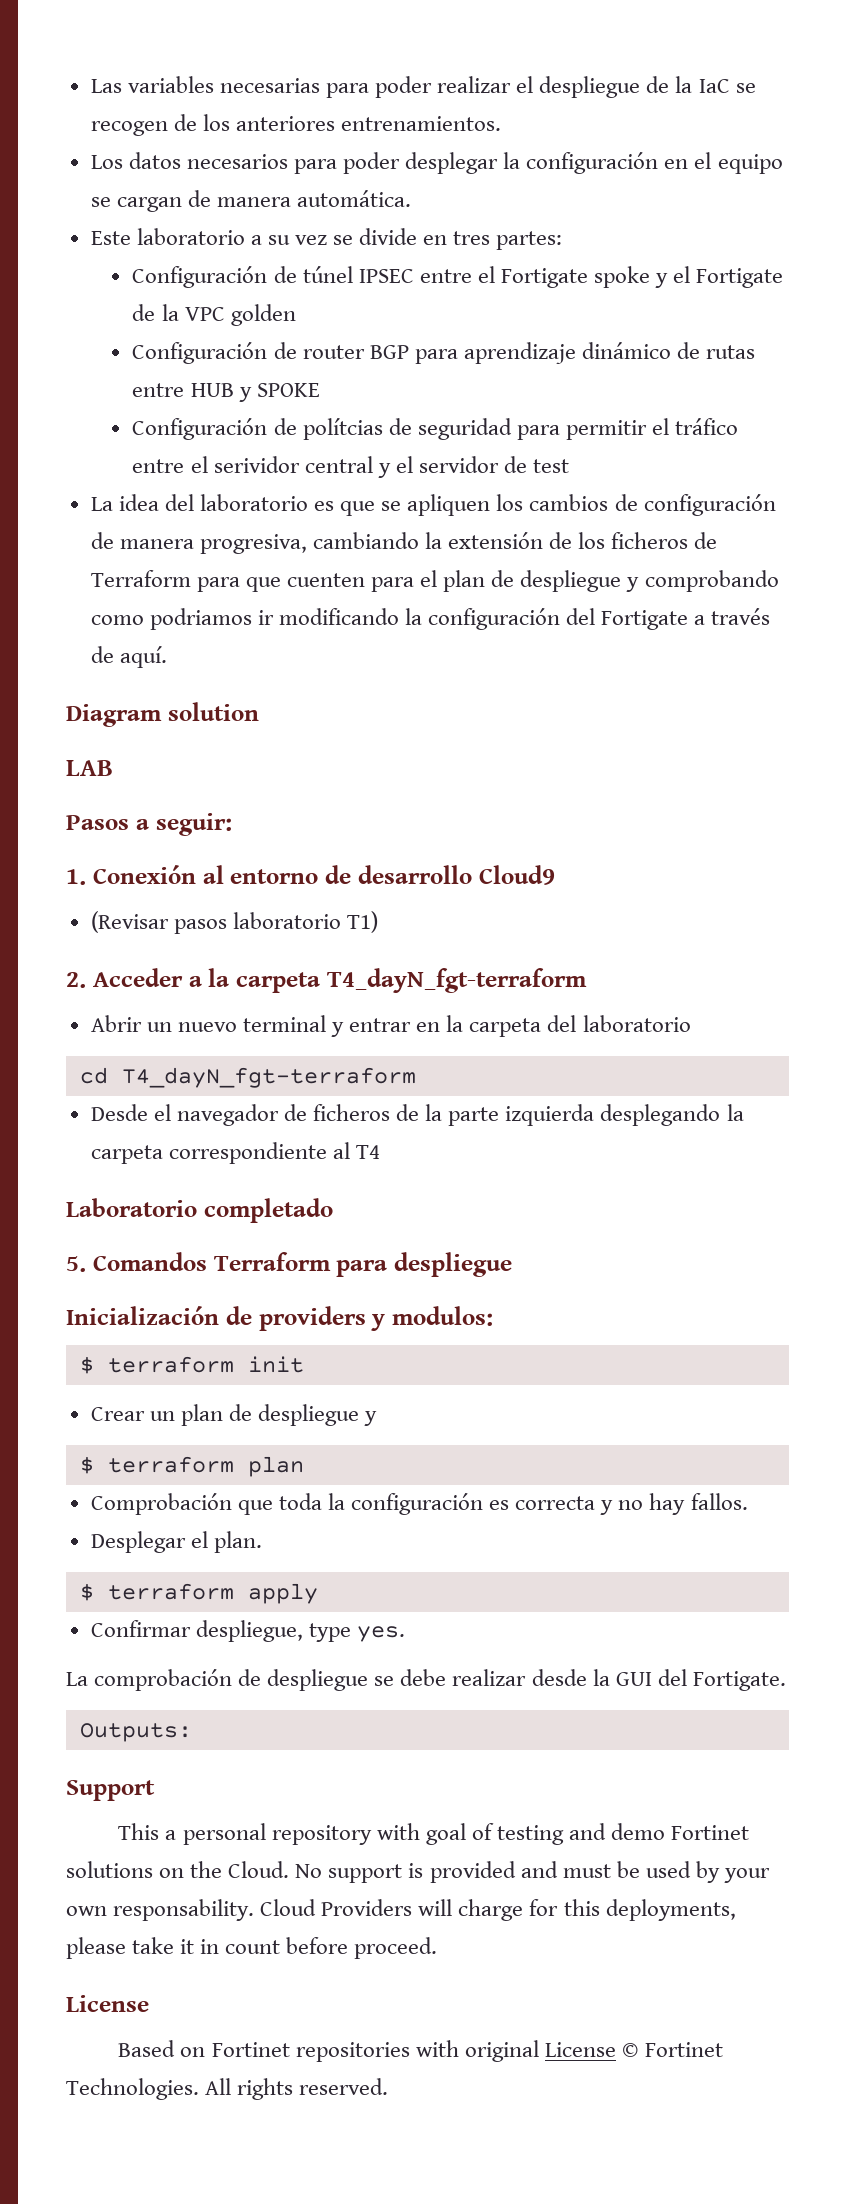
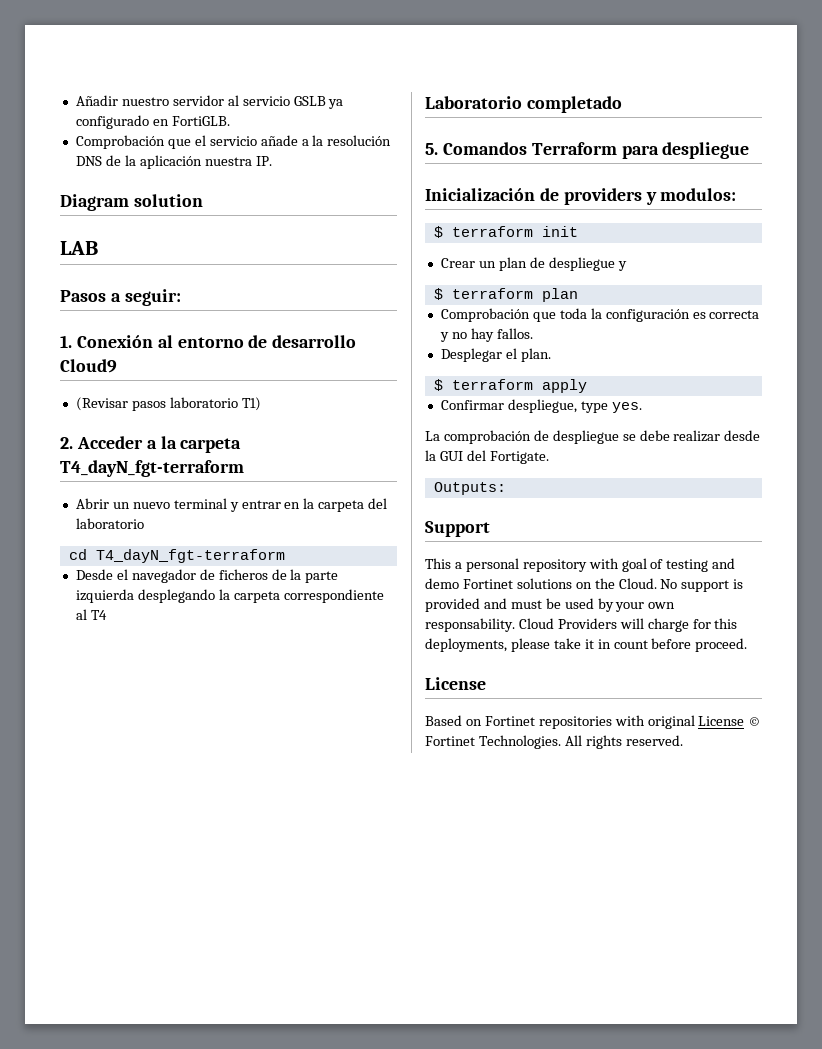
- Las variables necesarias para poder realizar el despliegue de la IaC se recogen de los anteriores entrenamientos.
- Los datos necesarios para poder desplegar la configuración en el equipo se cargan de manera automática.
- Este laboratorio a su vez se divide en tres partes:
- Configuración de túnel IPSEC entre el Fortigate spoke y el Fortigate de la VPC golden
- Configuración de router BGP para aprendizaje dinámico de rutas entre HUB y SPOKE
- Configuración de polítcias de seguridad para permitir el tráfico entre el serividor central y el servidor de test
- La idea del laboratorio es que se apliquen los cambios de configuración de manera progresiva, cambiando la extensión de los ficheros de Terraform para que cuenten para el plan de despliegue y comprobando como podriamos ir modificando la configuración del Fortigate a través de aquí.
+ Añadir nuestro servidor al servicio GSLB ya configurado en FortiGLB.
+ Comprobación que el servicio añade a la resolución DNS de la aplicación nuestra IP.

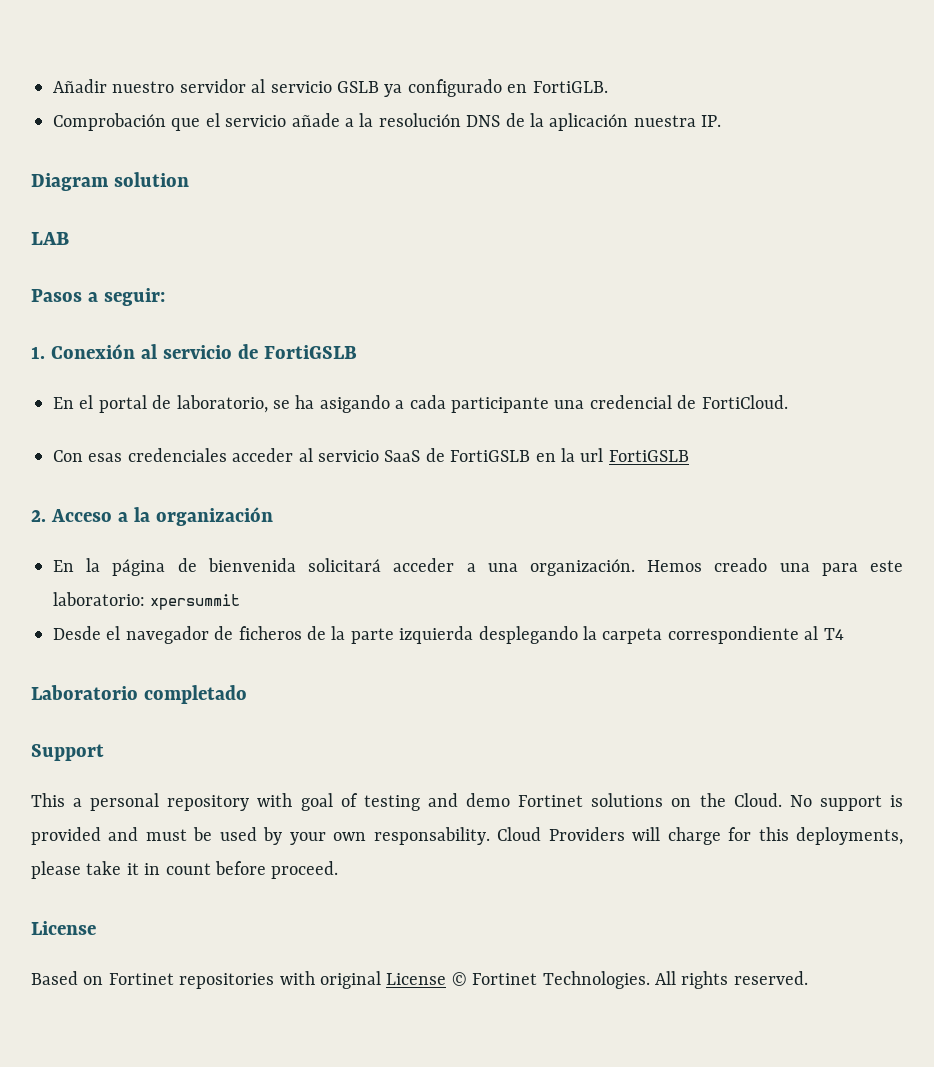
- 1. Conexión al entorno de desarrollo Cloud9
- (Revisar pasos laboratorio T1)
+ 1. Conexión al servicio de FortiGSLB
+ En el portal de laboratorio, se ha asigando a cada participante una credencial de FortiCloud.
+ Con esas credenciales acceder al servicio SaaS de FortiGSLB en la url FortiGSLB
- 2. Acceder a la carpeta T4_dayN_fgt-terraform
- Abrir un nuevo terminal y entrar en la carpeta del laboratorio
- cd T4_dayN_fgt-terraform
+ 2. Acceso a la organización
+ En la página de bienvenida solicitará acceder a una organización. Hemos creado una para este laboratorio: xpersummit
- 5. Comandos Terraform para despliegue
- Inicialización de providers y modulos:
- $ terraform init
- Crear un plan de despliegue y
- $ terraform plan
- Comprobación que toda la configuración es correcta y no hay fallos.
- Desplegar el plan.
- $ terraform apply
- Confirmar despliegue, type yes.
- La comprobación de despliegue se debe realizar desde la GUI del Fortigate.
- Outputs:

